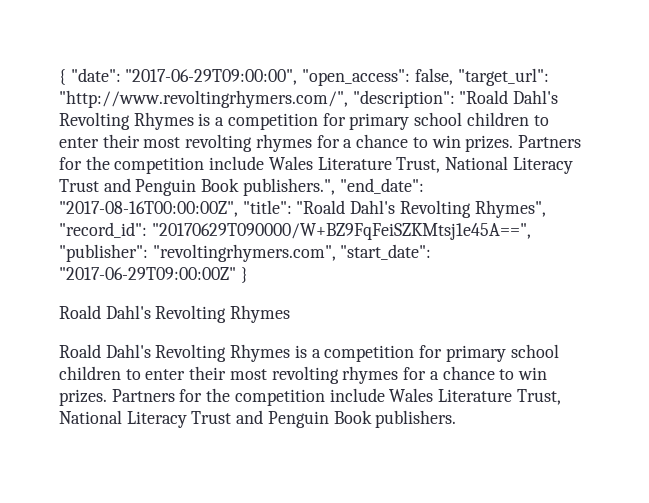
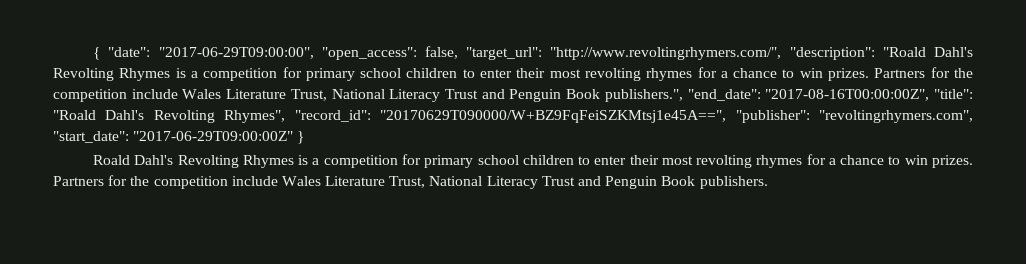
  Partners for the competition include Wales Literature Trust, National Literacy Trust and Penguin Book publishers.", "end_date": "2017-08-16T00:00:00Z", "title": "Roald Dahl's Revolting Rhymes", "record_id": "20170629T090000/W+BZ9FqFeiSZKMtsj1e45A==", "publisher": "revoltingrhymers.com", "start_date": "2017-06-29T09:00:00Z" }
- Roald Dahl's Revolting Rhymes

